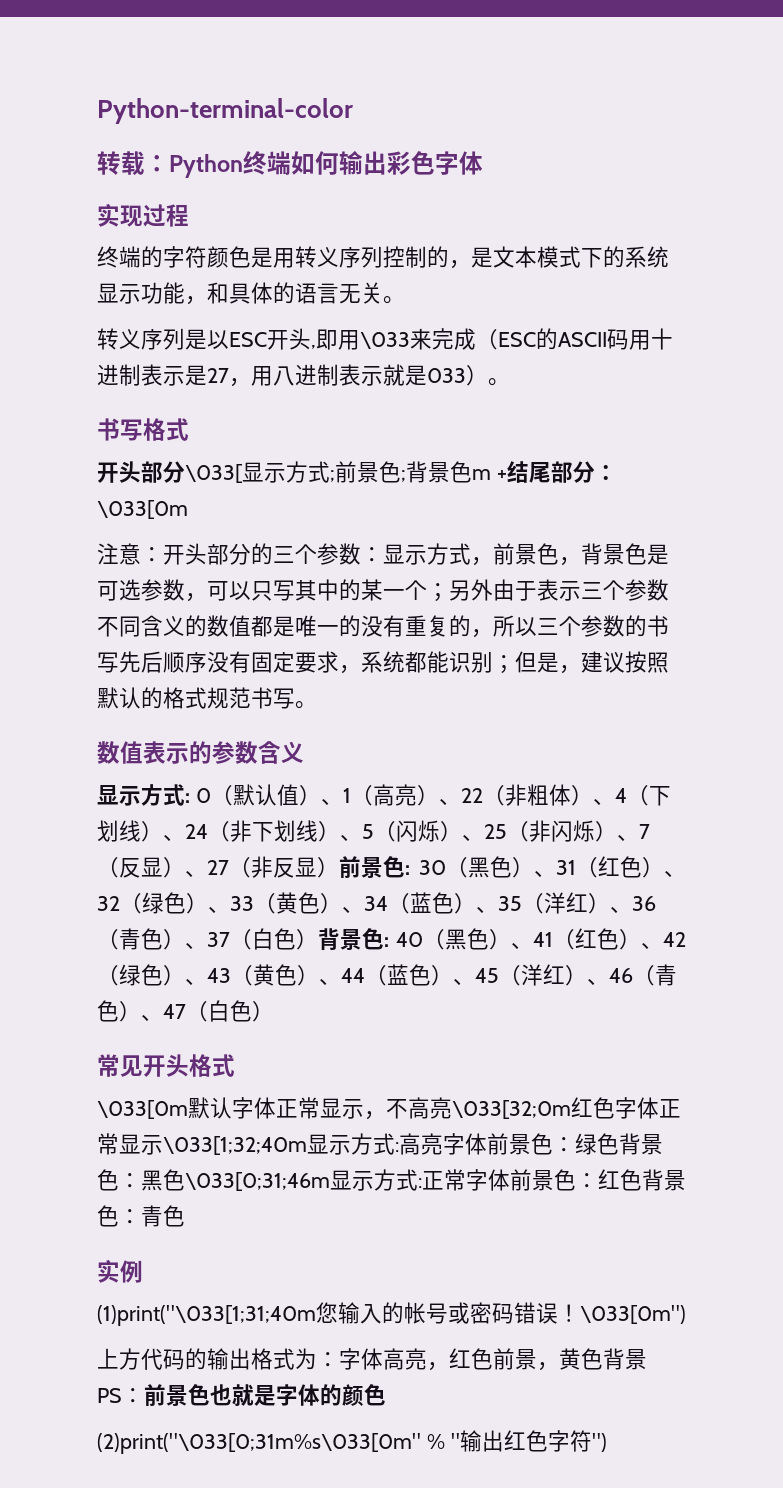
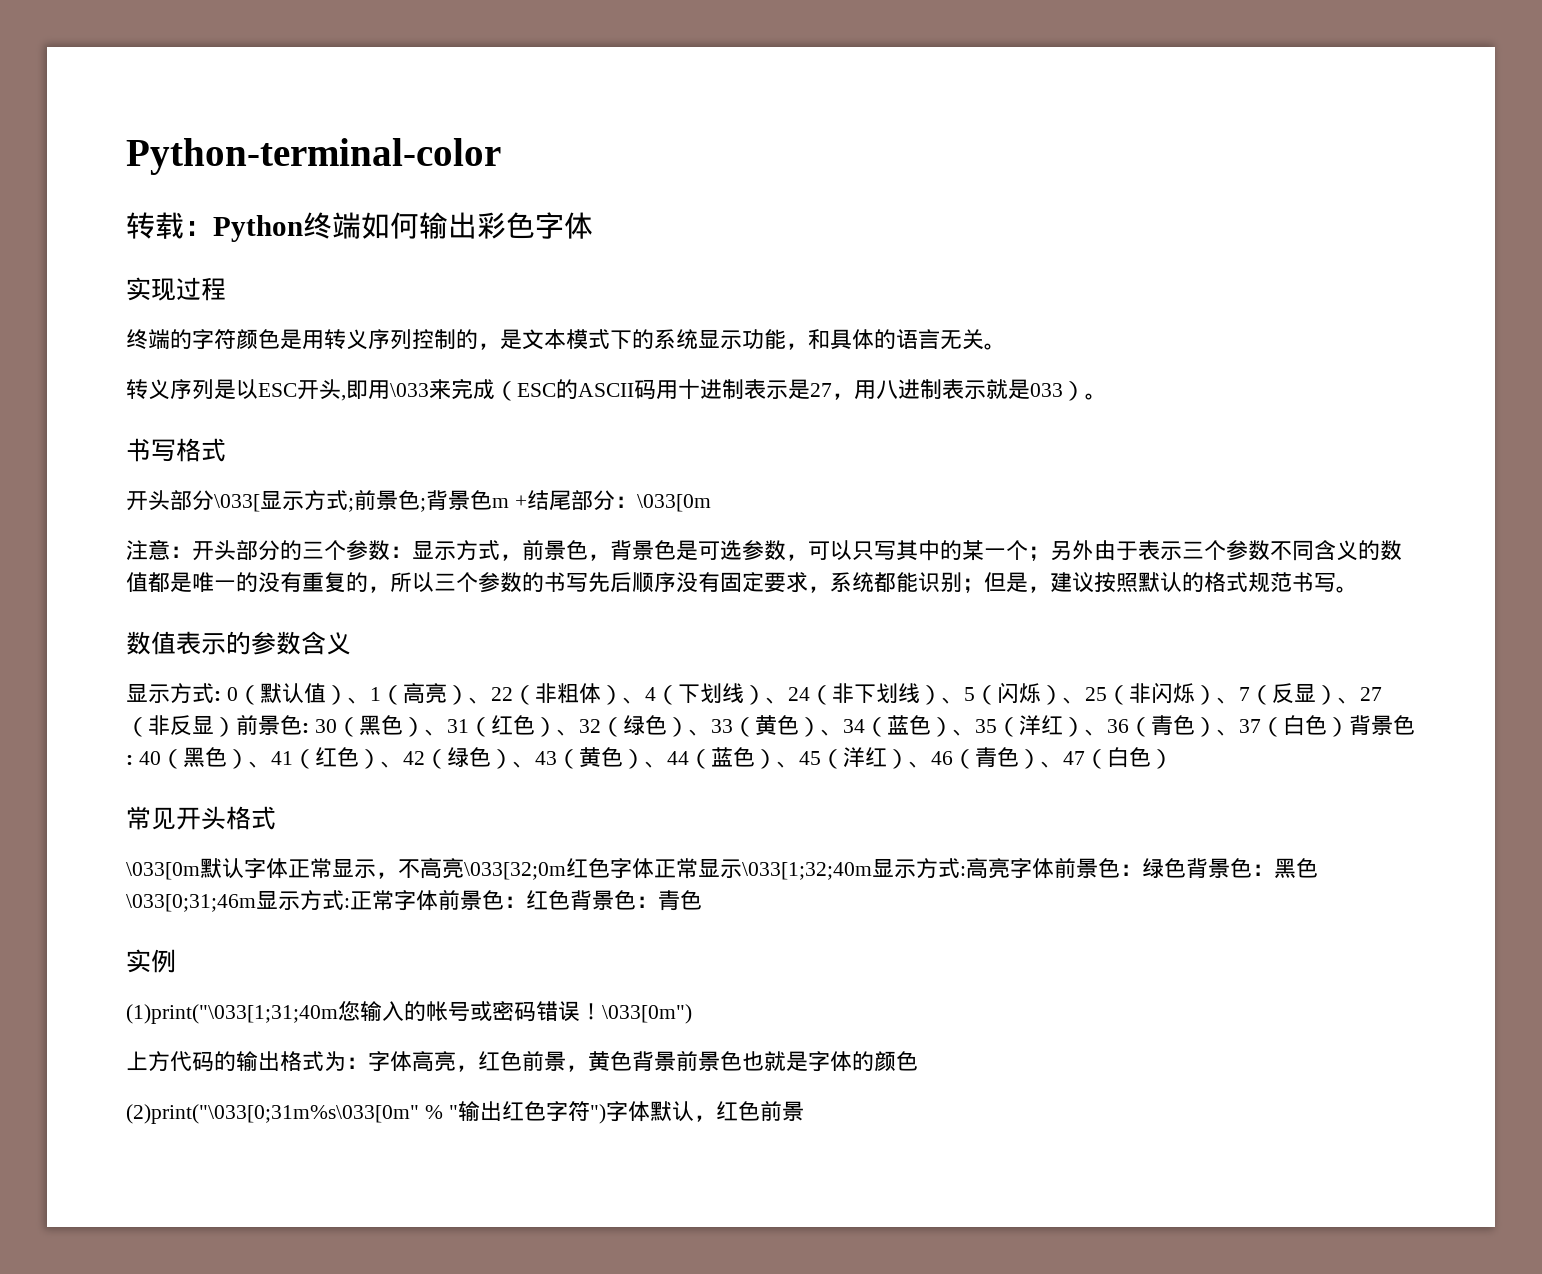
- 上方代码的输出格式为：字体高亮，红色前景，黄色背景PS：前景色也就是字体的颜色
+ 上方代码的输出格式为：字体高亮，红色前景，黄色背景前景色也就是字体的颜色
- (2)print("\033[0;31m%s\033[0m" % "输出红色字符")
+ (2)print("\033[0;31m%s\033[0m" % "输出红色字符")字体默认，红色前景

